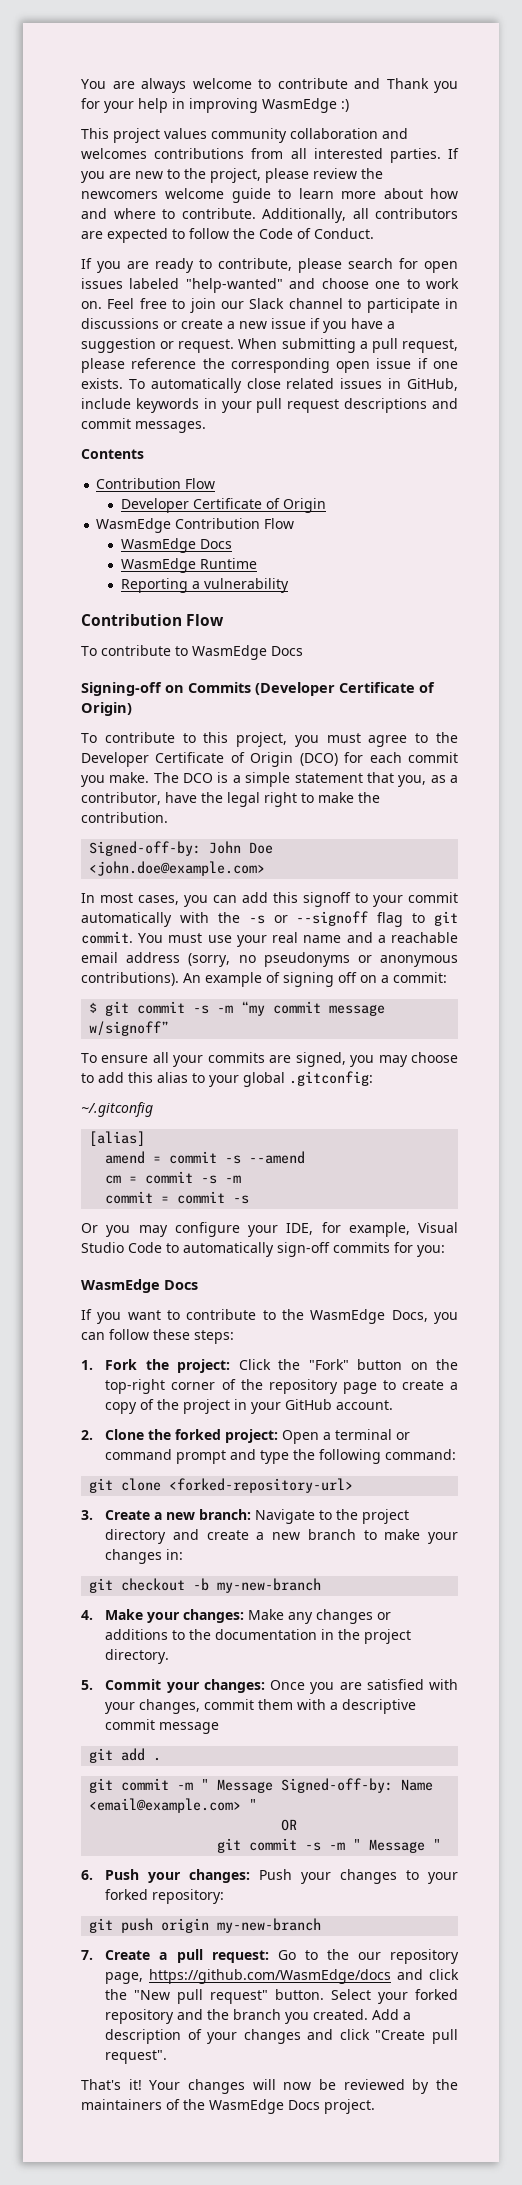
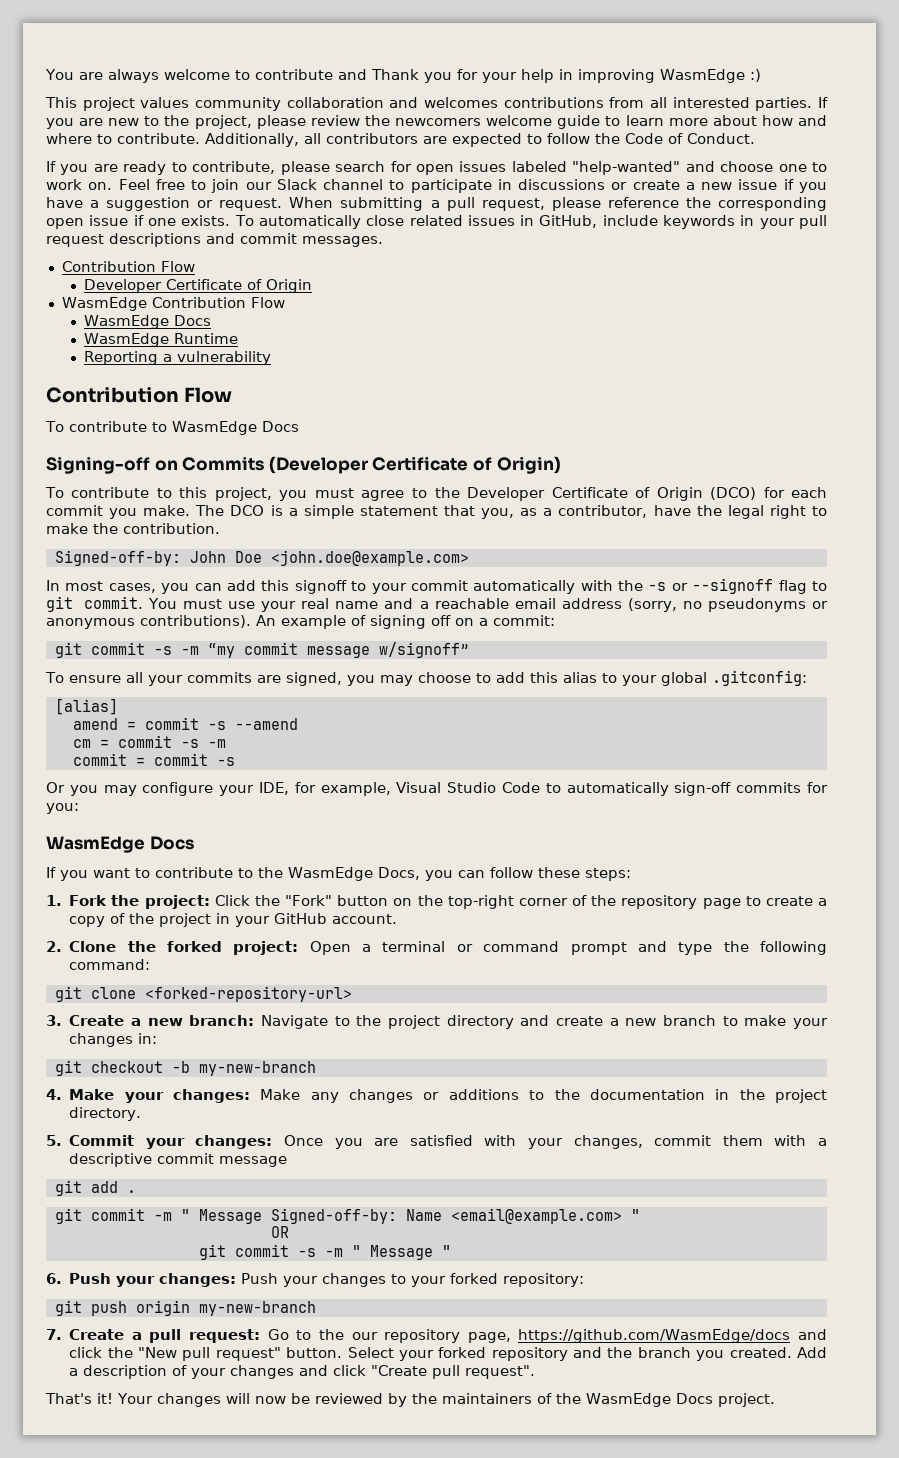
- Contents
- $ git commit -s -m “my commit message w/signoff”
+ git commit -s -m “my commit message w/signoff”
- ~/.gitconfig

